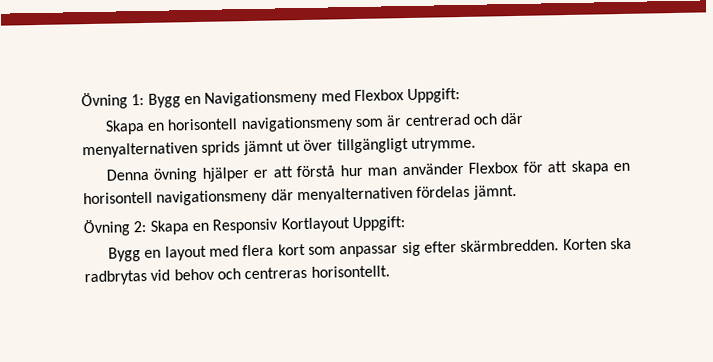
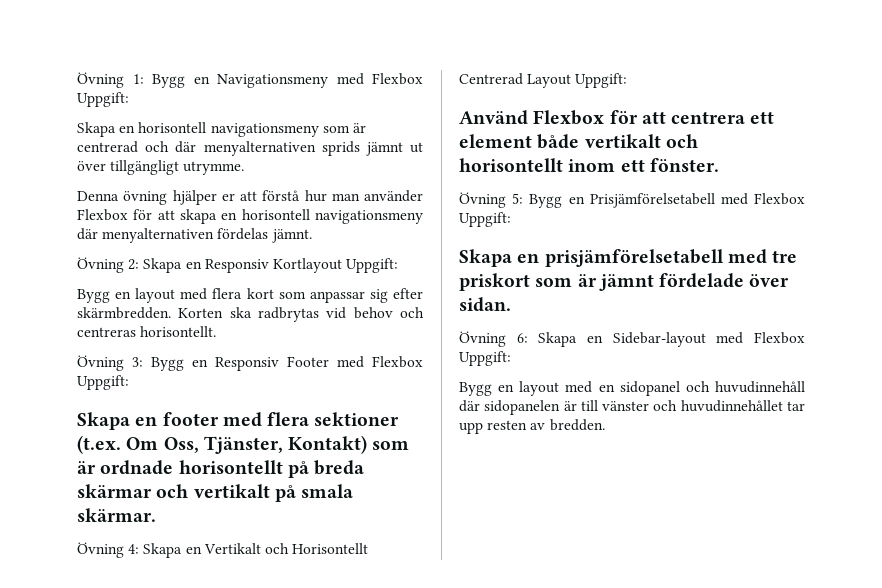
+ Övning 3: Bygg en Responsiv Footer med Flexbox Uppgift:
+ Skapa en footer med flera sektioner (t.ex. Om Oss, Tjänster, Kontakt) som är ordnade horisontellt på breda skärmar och vertikalt på smala skärmar.
+ Övning 4: Skapa en Vertikalt och Horisontellt Centrerad Layout Uppgift:
+ Använd Flexbox för att centrera ett element både vertikalt och horisontellt inom ett fönster.
+ Övning 5: Bygg en Prisjämförelsetabell med Flexbox Uppgift:
+ Skapa en prisjämförelsetabell med tre priskort som är jämnt fördelade över sidan.
+ Övning 6: Skapa en Sidebar-layout med Flexbox Uppgift:
+ Bygg en layout med en sidopanel och huvudinnehåll där sidopanelen är till vänster och huvudinnehållet tar upp resten av bredden.

